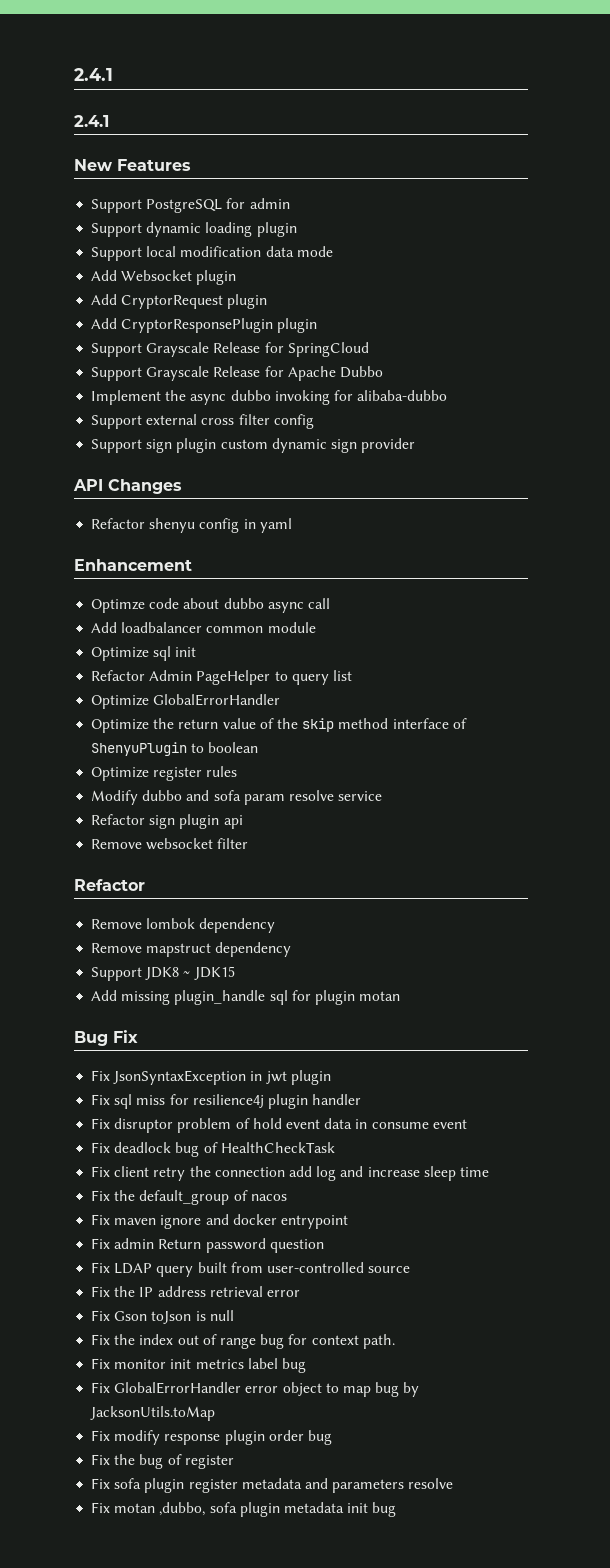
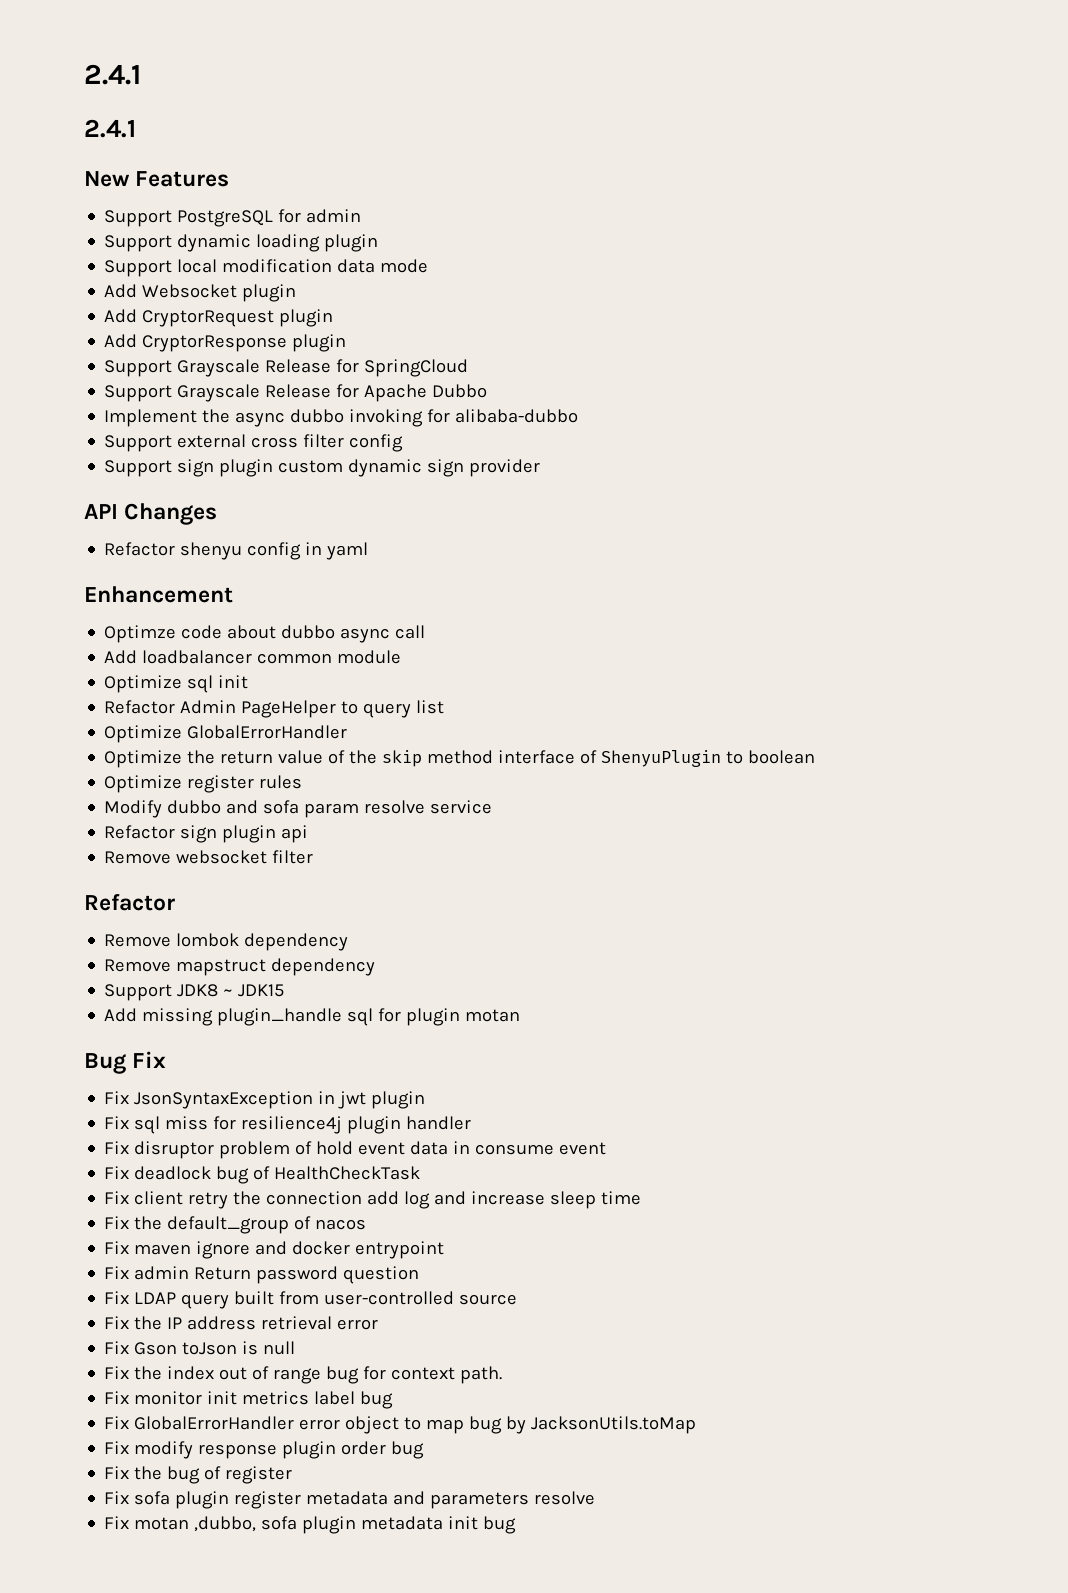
- Add CryptorResponsePlugin plugin
+ Add CryptorResponse plugin

